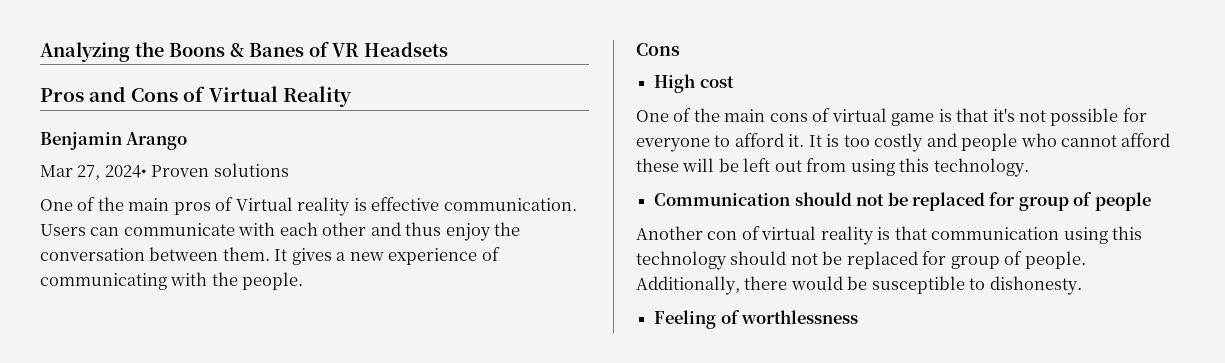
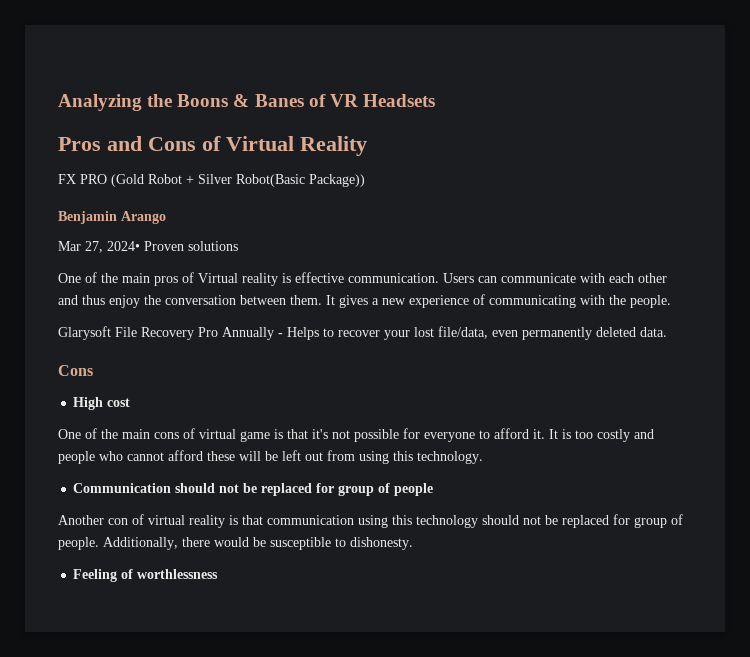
+ FX PRO (Gold Robot + Silver Robot(Basic Package))
+ Glarysoft File Recovery Pro Annually - Helps to recover your lost file/data, even permanently deleted data.

